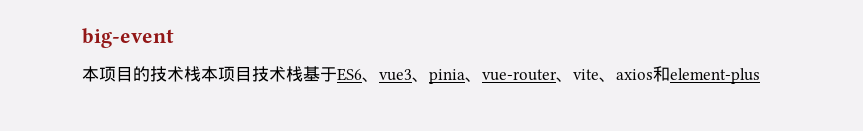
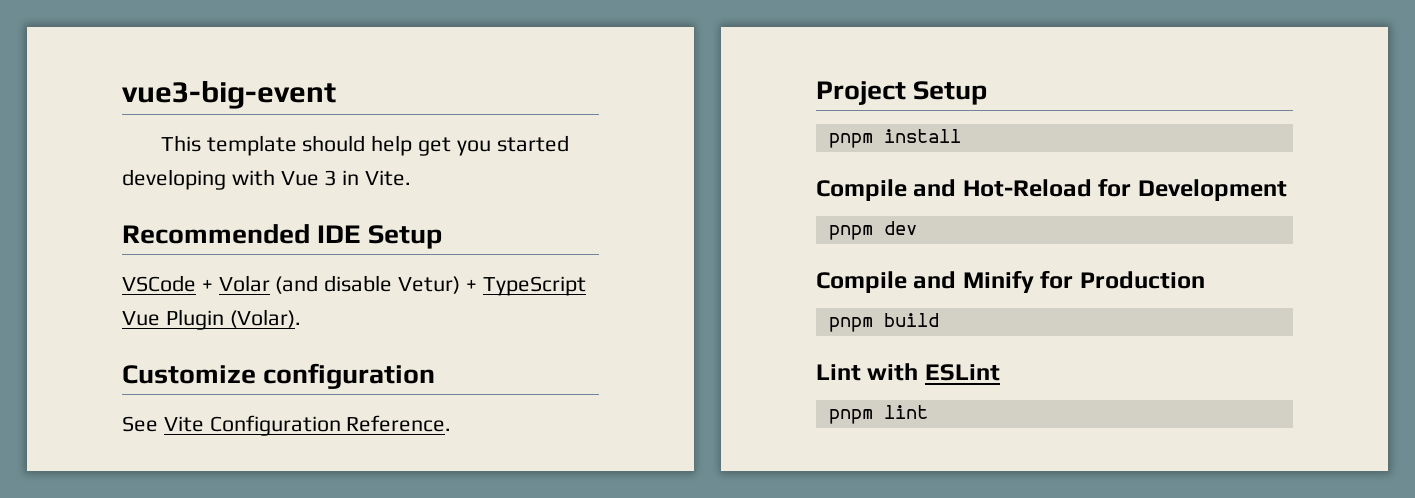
- big-event
- 本项目的技术栈本项目技术栈基于ES6、vue3、pinia、vue-router、vite、axios和element-plus
+ vue3-big-event
+ This template should help get you started developing with Vue 3 in Vite.
+ Recommended IDE Setup
+ VSCode + Volar (and disable Vetur) + TypeScript Vue Plugin (Volar).
+ Customize configuration
+ See Vite Configuration Reference.
+ Project Setup
+ pnpm install
+ Compile and Hot-Reload for Development
+ pnpm dev
+ Compile and Minify for Production
+ pnpm build
+ Lint with ESLint
+ pnpm lint

